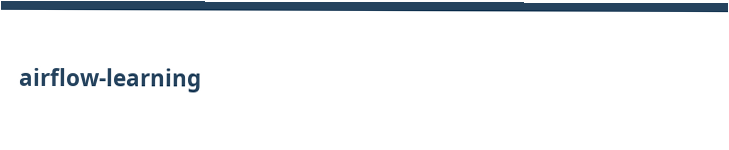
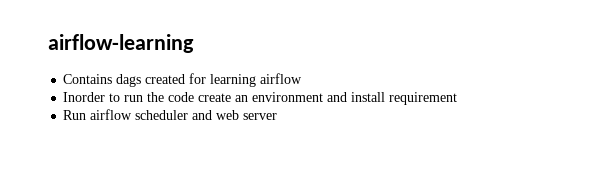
+ Contains dags created for learning airflow
+ Inorder to run the code create an environment and install requirement
+ Run airflow scheduler and web server

